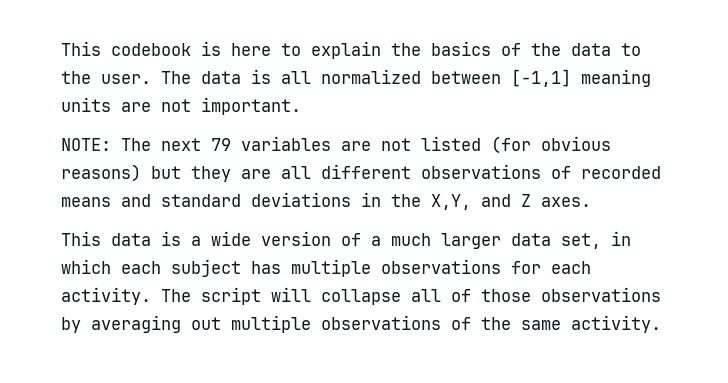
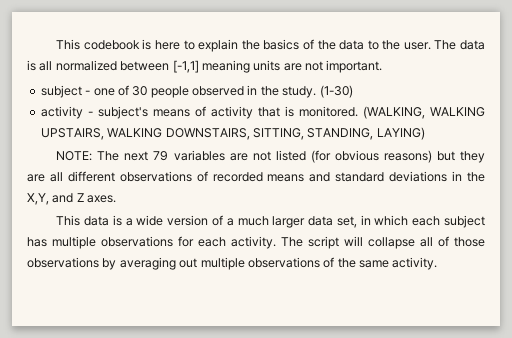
+ subject - one of 30 people observed in the study. (1-30)
+ activity - subject's means of activity that is monitored. (WALKING, WALKING UPSTAIRS, WALKING DOWNSTAIRS, SITTING, STANDING, LAYING)

